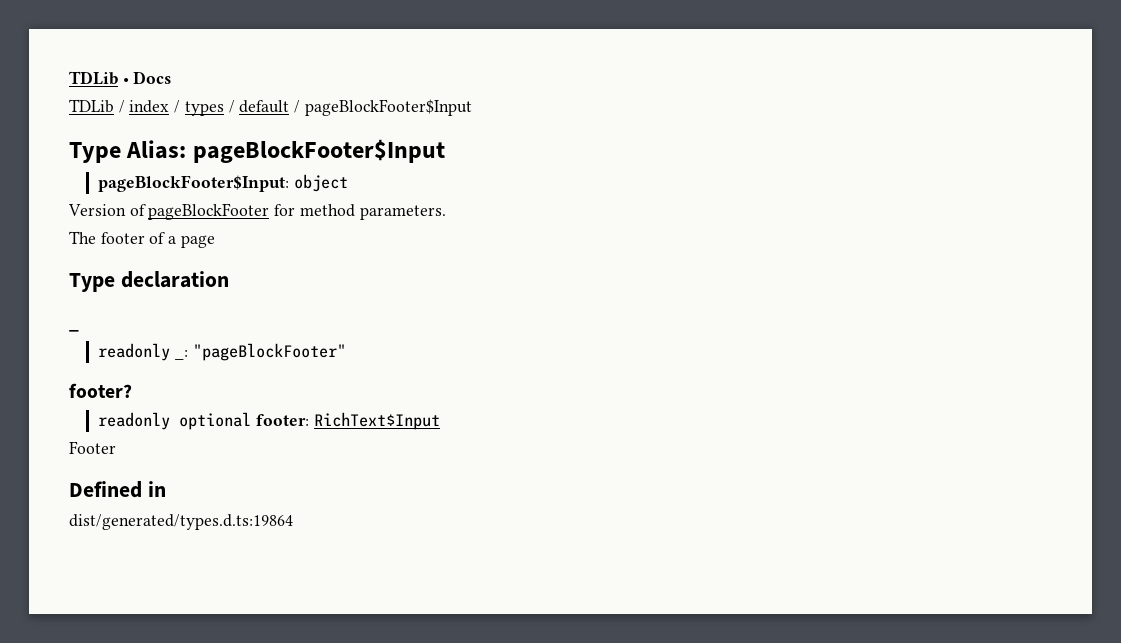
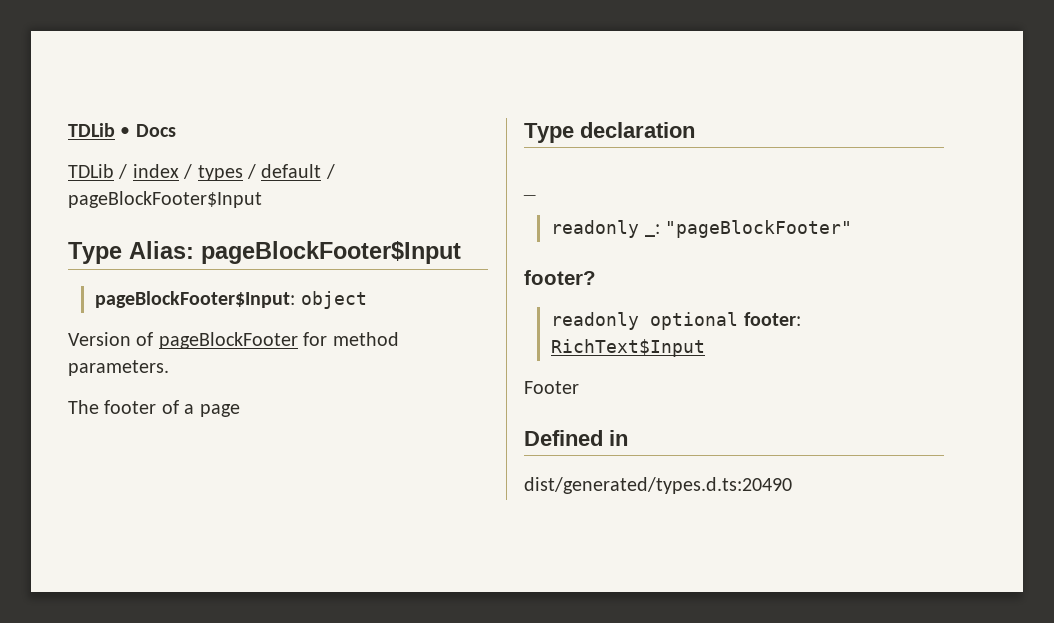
- dist/generated/types.d.ts:19864
+ dist/generated/types.d.ts:20490

